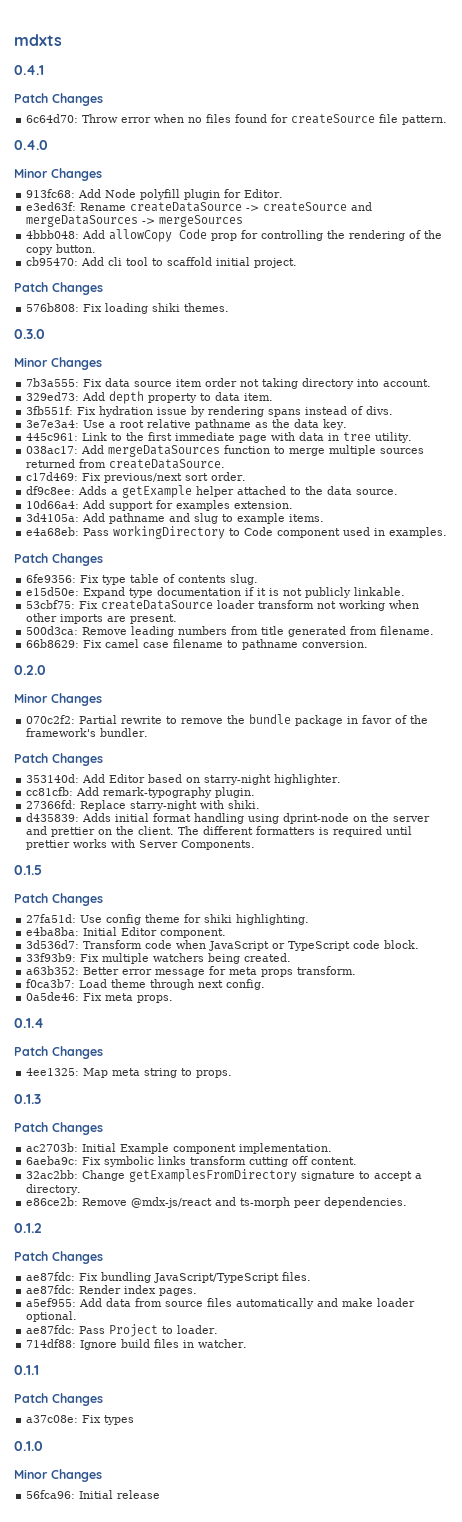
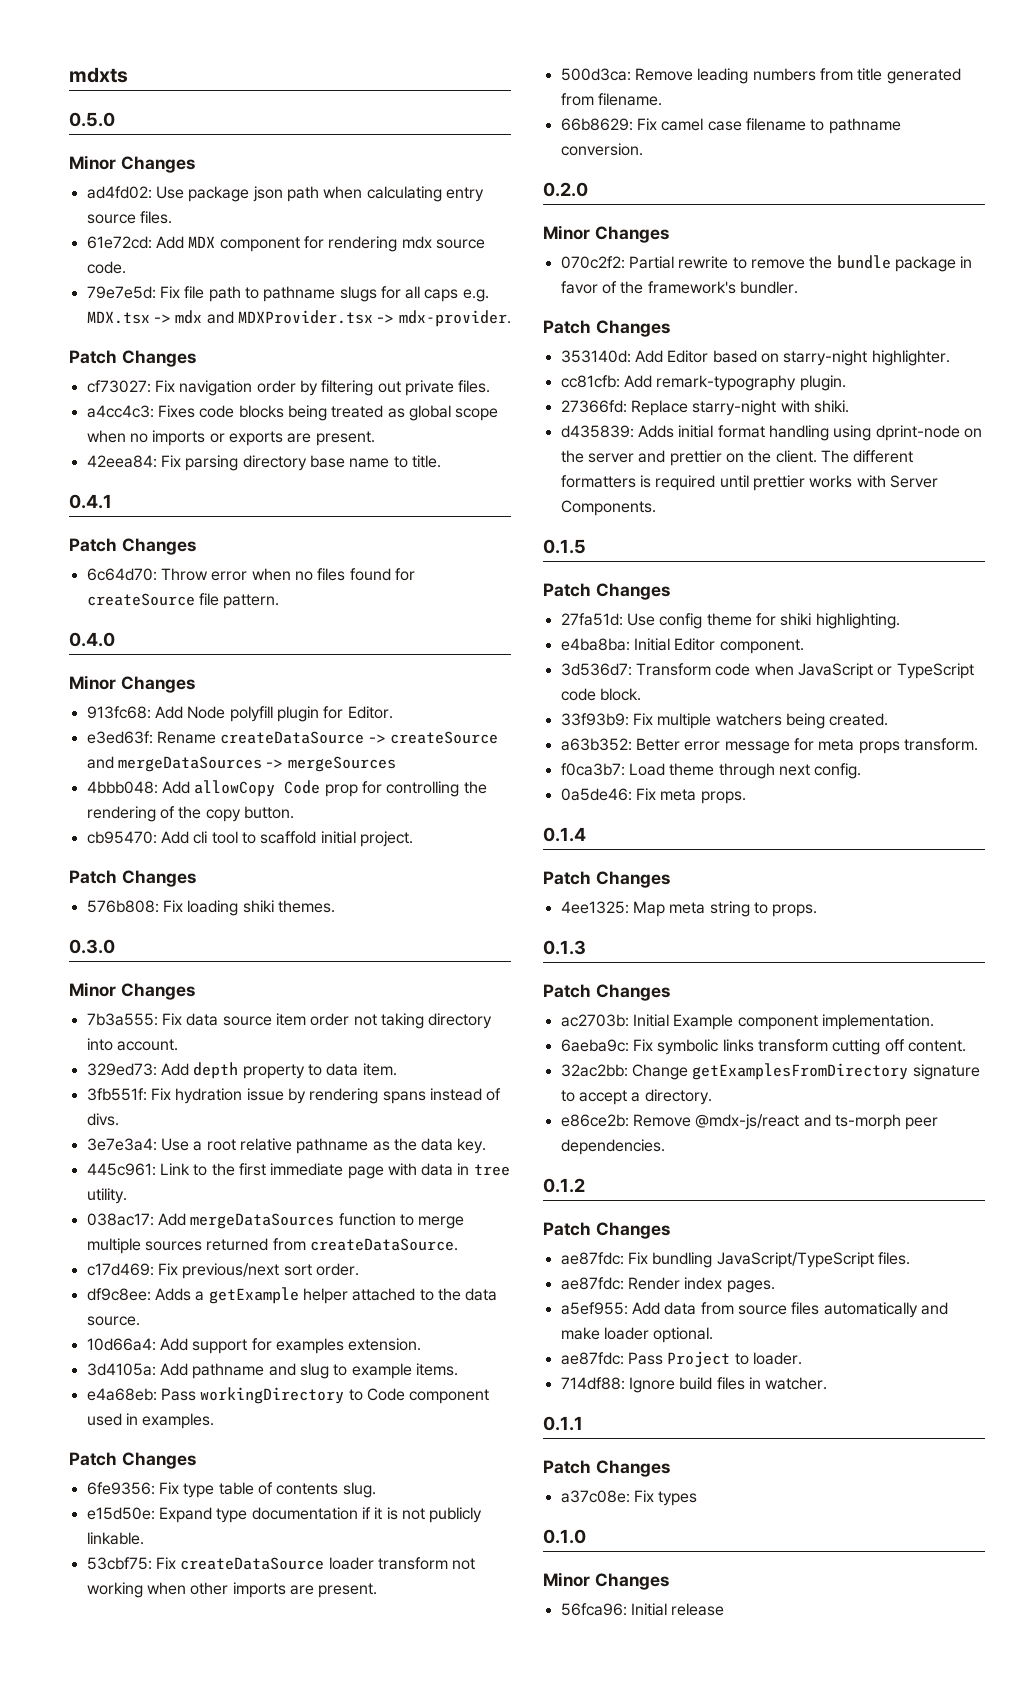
+ 0.5.0
+ Minor Changes
+ ad4fd02: Use package json path when calculating entry source files.
+ 61e72cd: Add MDX component for rendering mdx source code.
+ 79e7e5d: Fix file path to pathname slugs for all caps e.g. MDX.tsx -> mdx and MDXProvider.tsx -> mdx-provider.
+ Patch Changes
+ cf73027: Fix navigation order by filtering out private files.
+ a4cc4c3: Fixes code blocks being treated as global scope when no imports or exports are present.
+ 42eea84: Fix parsing directory base name to title.

